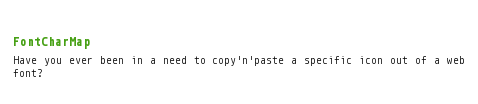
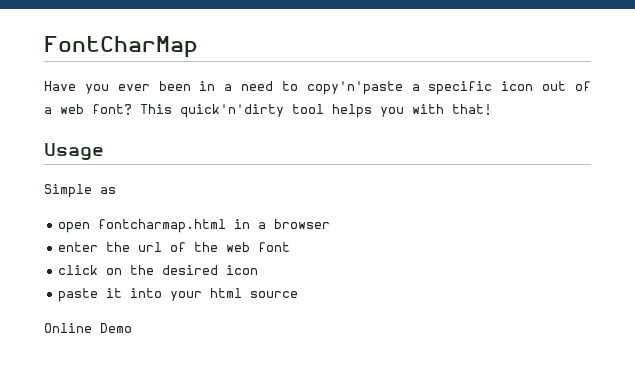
+ This quick'n'dirty tool helps you with that!
+ Usage
+ Simple as
+ open fontcharmap.html in a browser
+ enter the url of the web font
+ click on the desired icon
+ paste it into your html source
+ Online Demo

